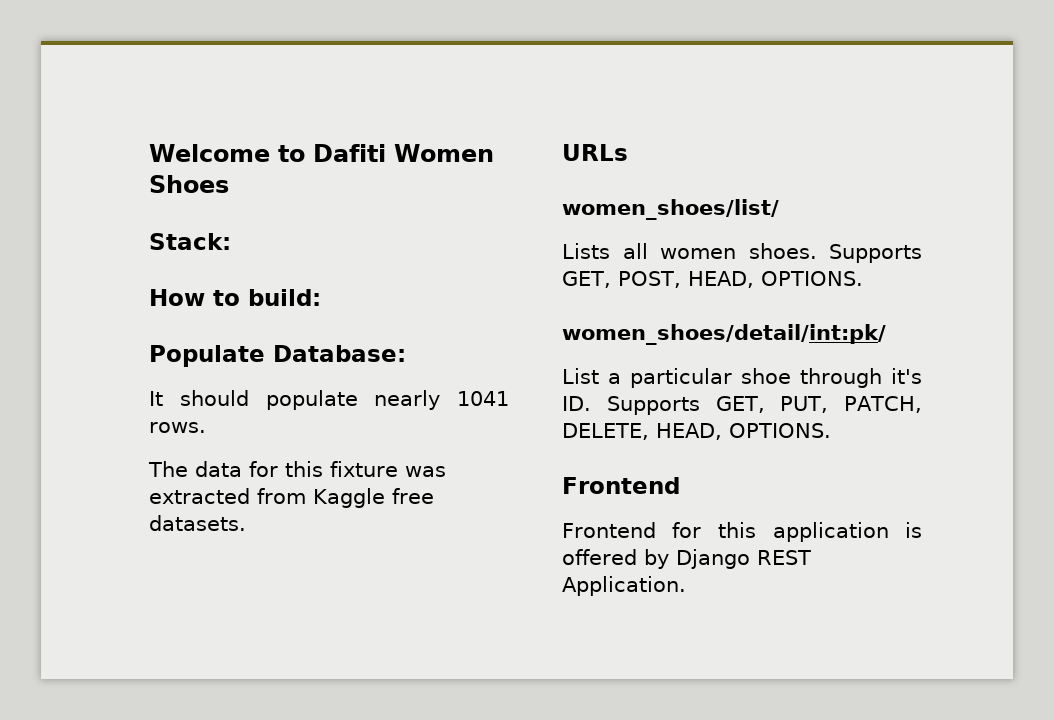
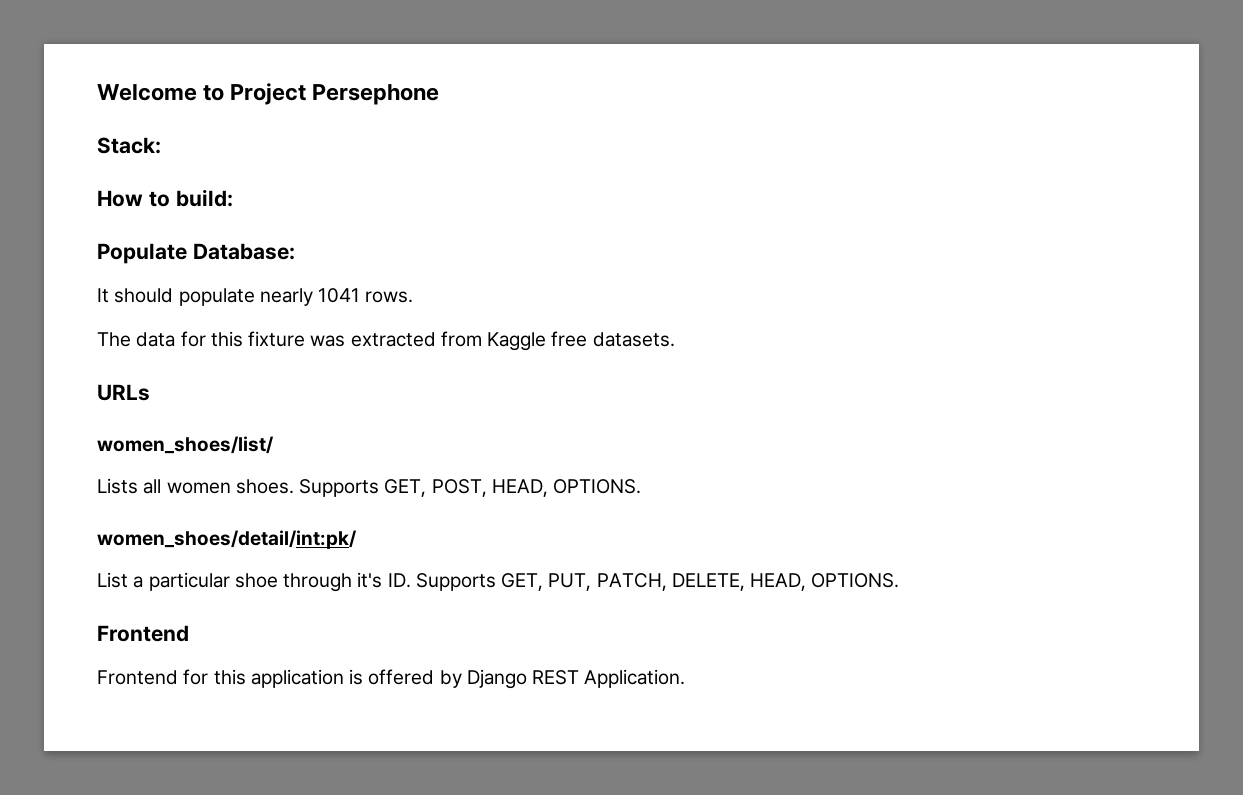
- Welcome to Dafiti Women Shoes
+ Welcome to Project Persephone

